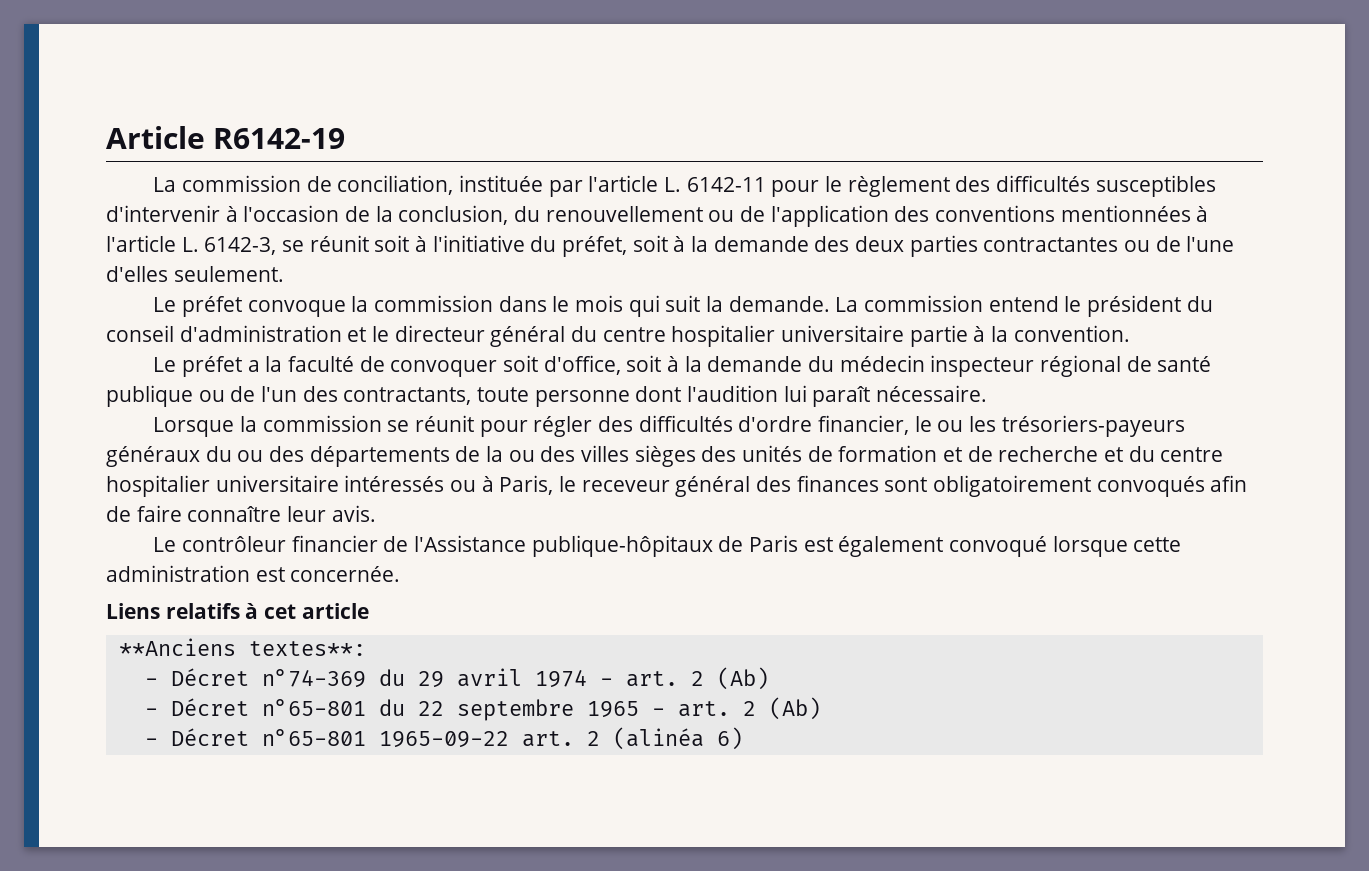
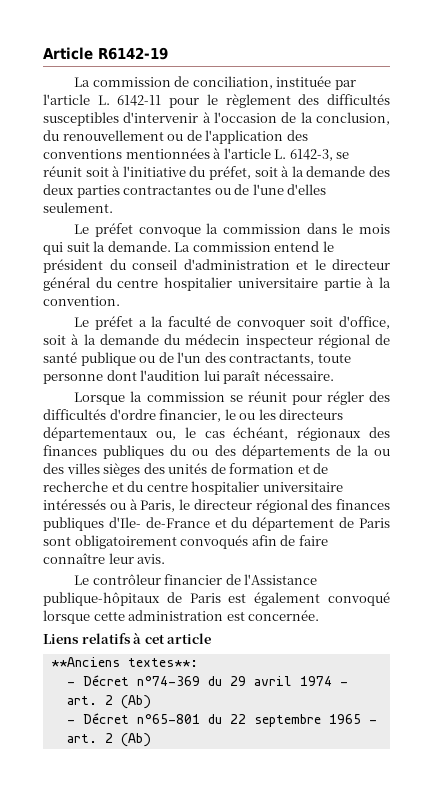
- Lorsque la commission se réunit pour régler des difficultés d'ordre financier, le ou les trésoriers-payeurs généraux du ou des départements de la ou des villes sièges des unités de formation et de recherche et du centre hospitalier universitaire intéressés ou à Paris, le receveur général des finances sont obligatoirement convoqués afin de faire connaître leur avis.
+ Lorsque la commission se réunit pour régler des difficultés d'ordre financier, le ou les directeurs départementaux ou, le cas échéant, régionaux des finances publiques du ou des départements de la ou des villes sièges des unités de formation et de recherche et du centre hospitalier universitaire intéressés ou à Paris, le directeur régional des finances publiques d'Ile- de-France et du département de Paris sont obligatoirement convoqués afin de faire connaître leur avis.
- - Décret n°65-801 1965-09-22 art. 2 (alinéa 6)

